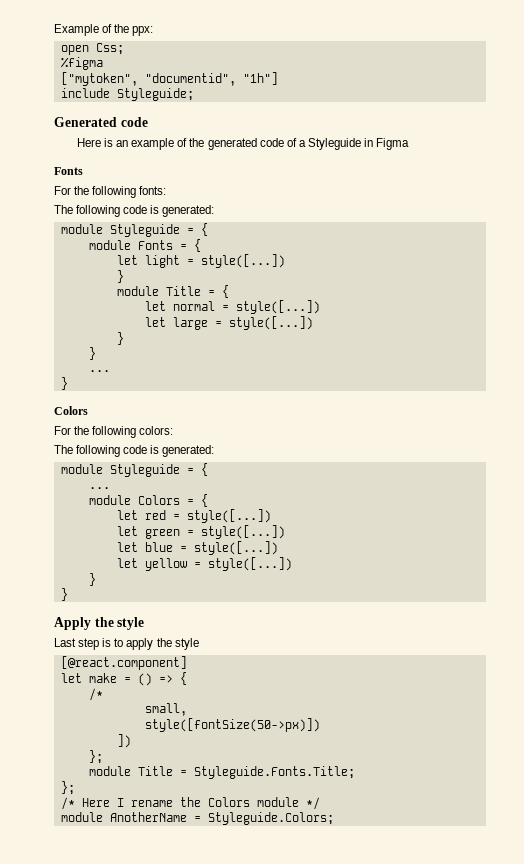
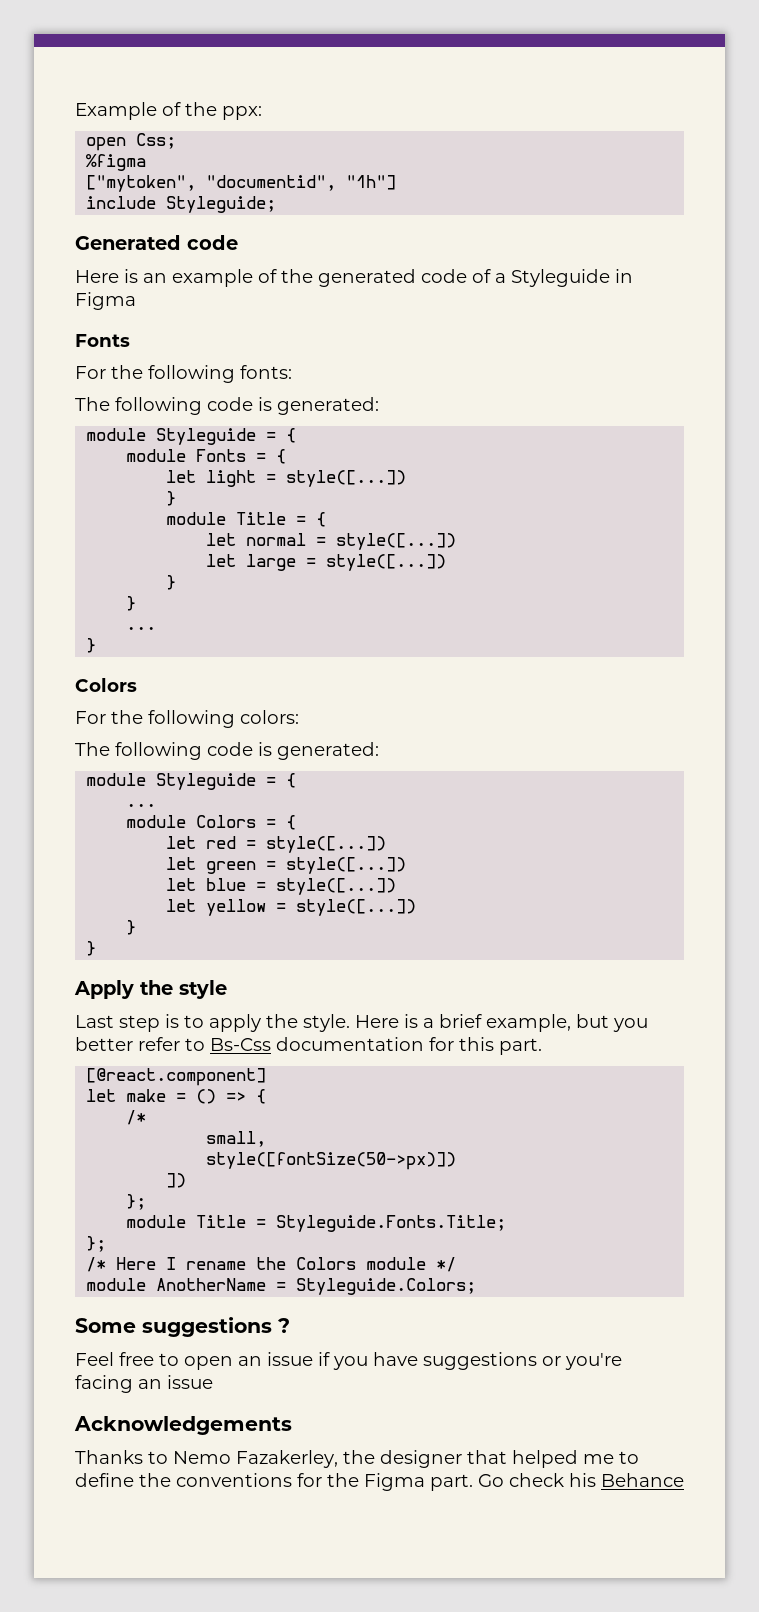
- Last step is to apply the style
+ Last step is to apply the style. Here is a brief example, but you better refer to Bs-Css documentation for this part.
+ Some suggestions ?
+ Feel free to open an issue if you have suggestions or you're facing an issue
+ Acknowledgements
+ Thanks to Nemo Fazakerley, the designer that helped me to define the conventions for the Figma part. Go check his Behance

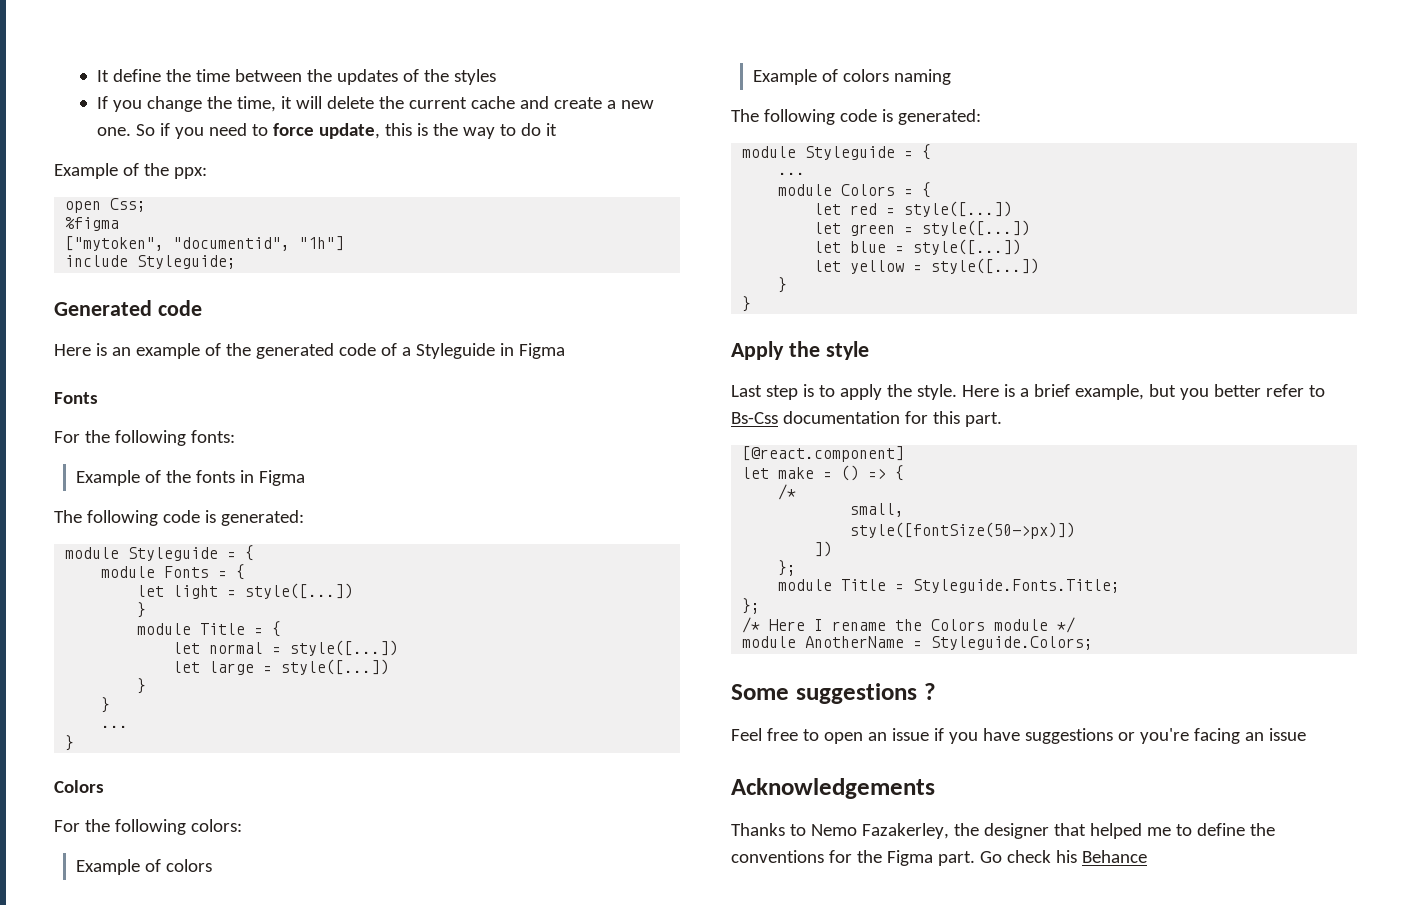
+ It define the time between the updates of the styles
+ If you change the time, it will delete the current cache and create a new one. So if you need to force update, this is the way to do it
+ Example of the fonts in Figma
  For the following colors:
+ Example of colors
+ Example of colors naming

